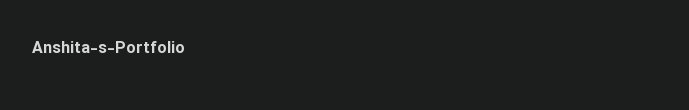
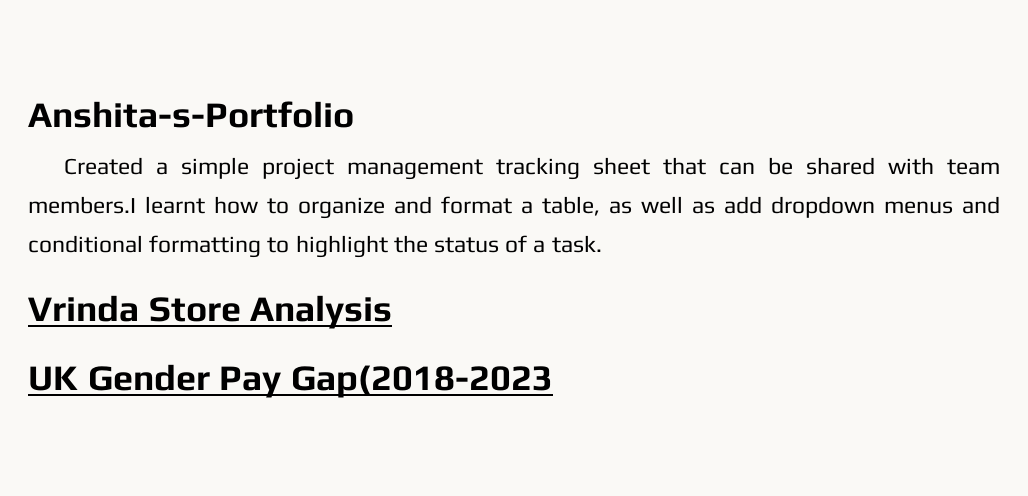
+ Created a simple project management tracking sheet that can be shared with team members.I learnt how to organize and format a table, as well as add dropdown menus and conditional formatting to highlight the status of a task.
+ Vrinda Store Analysis
+ UK Gender Pay Gap(2018-2023

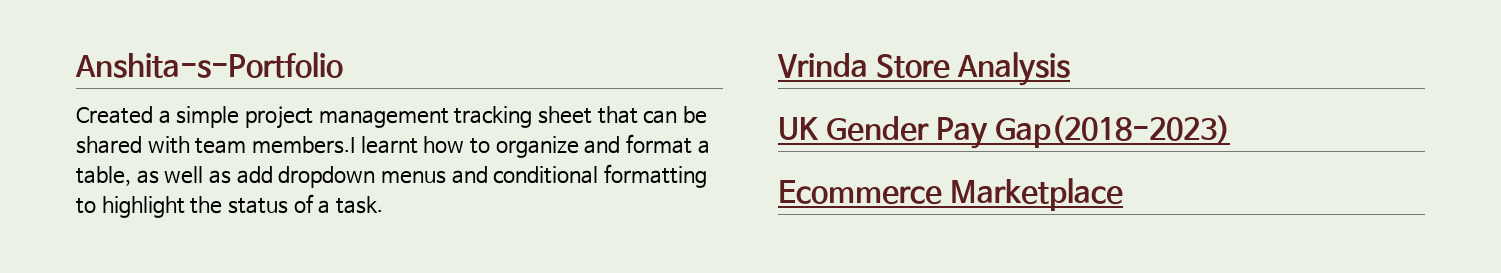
- UK Gender Pay Gap(2018-2023
+ UK Gender Pay Gap(2018-2023)
+ Ecommerce Marketplace

